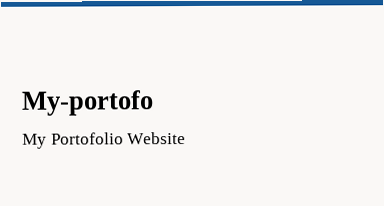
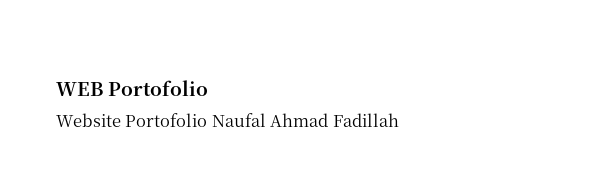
- My-portofo
- My Portofolio Website
+ WEB Portofolio
+ Website Portofolio Naufal Ahmad Fadillah

